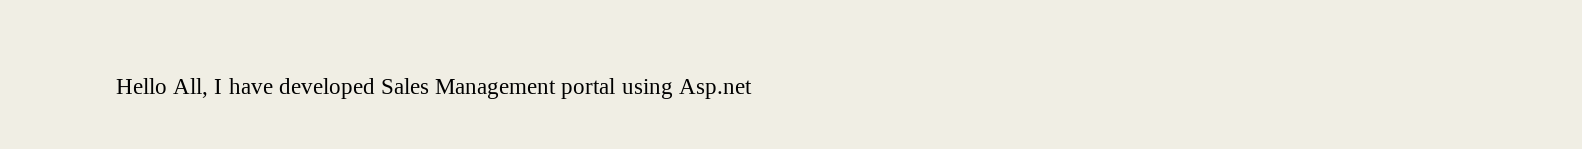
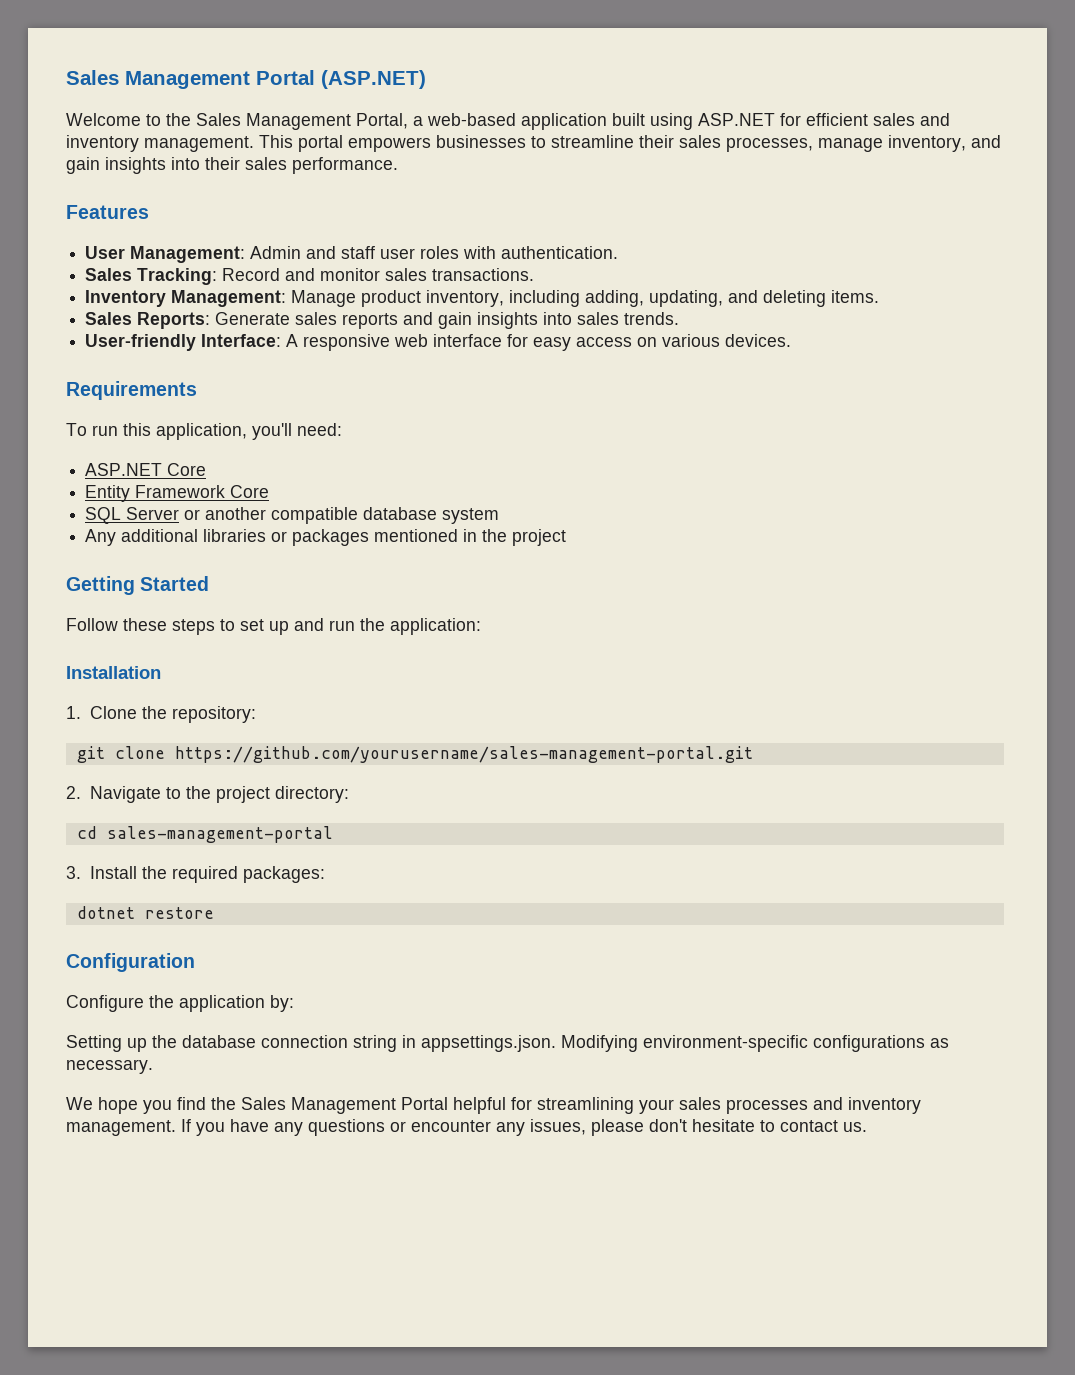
- Hello All, I have developed Sales Management portal using Asp.net
+ Sales Management Portal (ASP.NET)
+ Welcome to the Sales Management Portal, a web-based application built using ASP.NET for efficient sales and inventory management. This portal empowers businesses to streamline their sales processes, manage inventory, and gain insights into their sales performance.
+ Features
+ User Management: Admin and staff user roles with authentication.
+ Sales Tracking: Record and monitor sales transactions.
+ Inventory Management: Manage product inventory, including adding, updating, and deleting items.
+ Sales Reports: Generate sales reports and gain insights into sales trends.
+ User-friendly Interface: A responsive web interface for easy access on various devices.
+ Requirements
+ To run this application, you'll need:
+ ASP.NET Core
+ Entity Framework Core
+ SQL Server or another compatible database system
+ Any additional libraries or packages mentioned in the project
+ Getting Started
+ Follow these steps to set up and run the application:
+ Installation
+ 1. Clone the repository:
+ git clone https://github.com/yourusername/sales-management-portal.git
+ 2. Navigate to the project directory:
+ cd sales-management-portal
+ 3. Install the required packages:
+ dotnet restore
+ Configuration
+ Configure the application by:
+ Setting up the database connection string in appsettings.json. Modifying environment-specific configurations as necessary.
+ We hope you find the Sales Management Portal helpful for streamlining your sales processes and inventory management. If you have any questions or encounter any issues, please don't hesitate to contact us.

